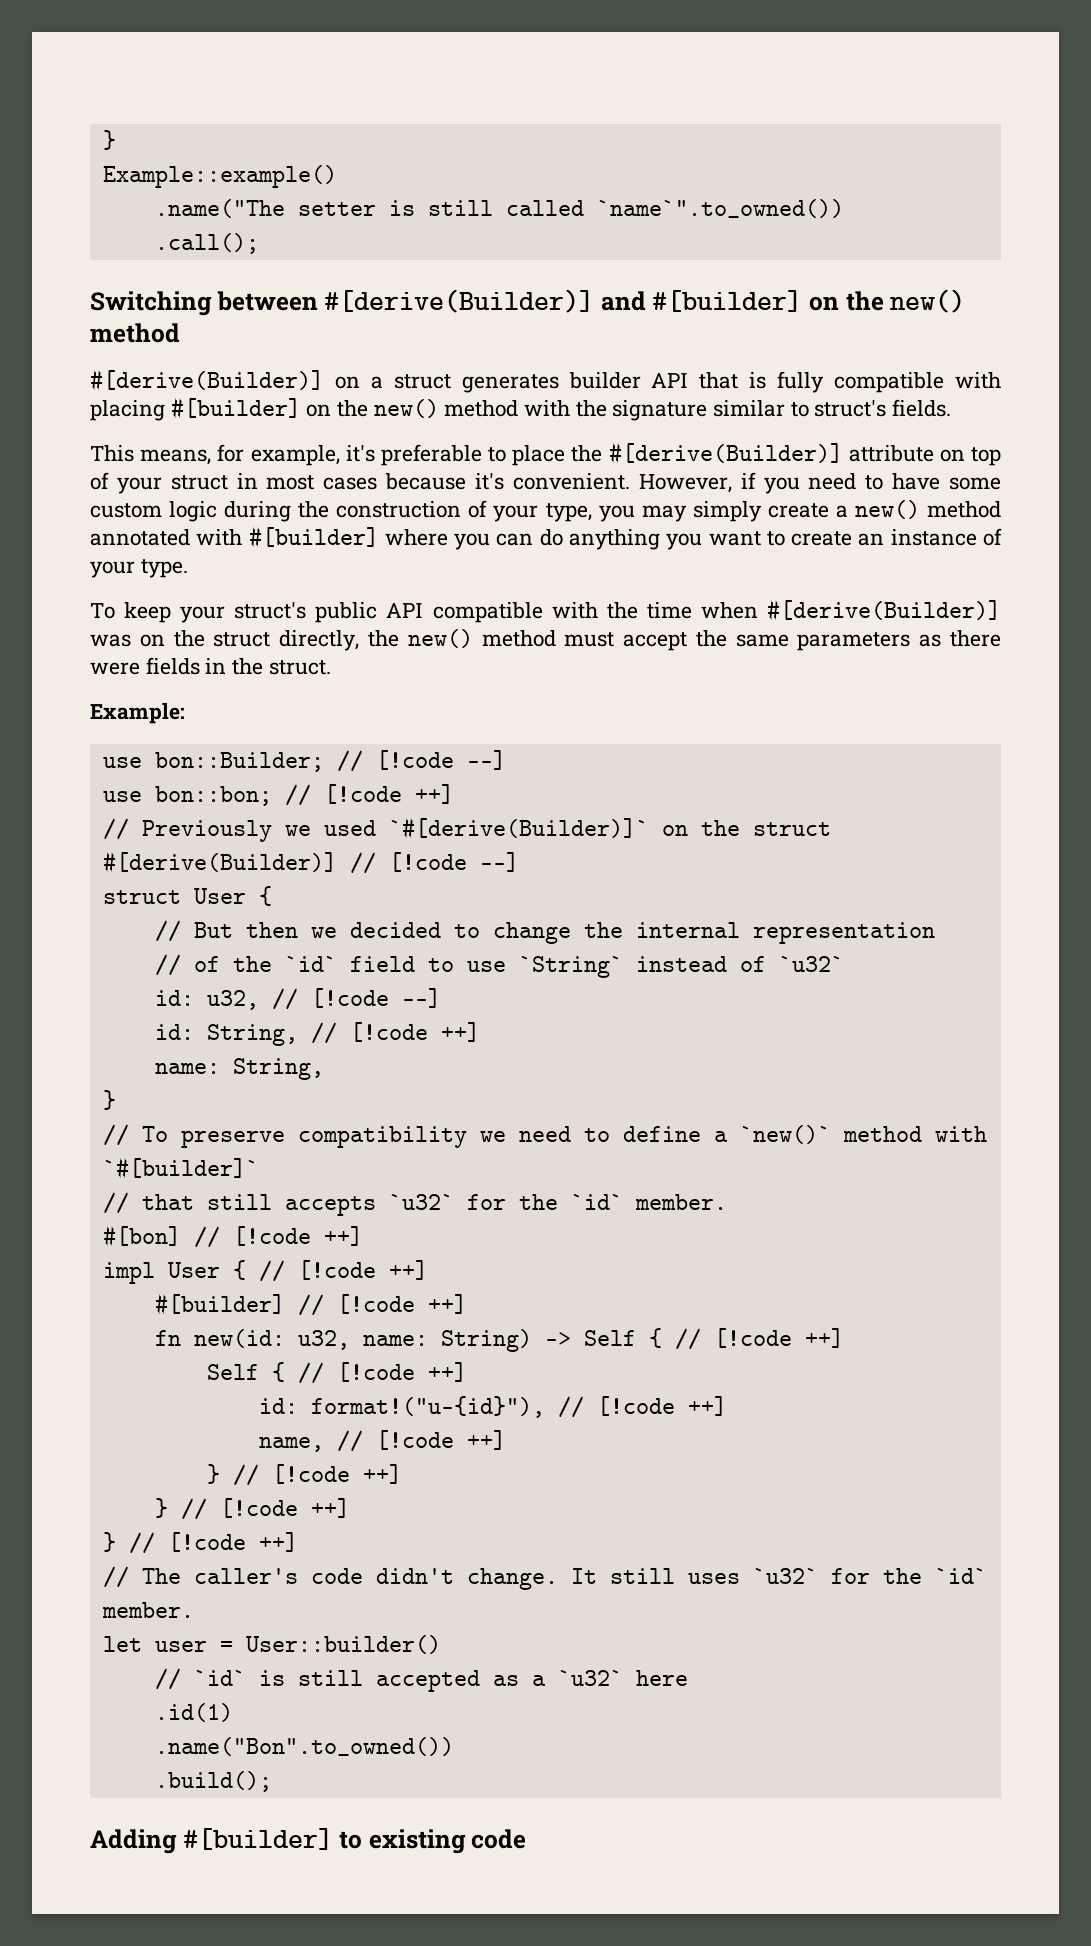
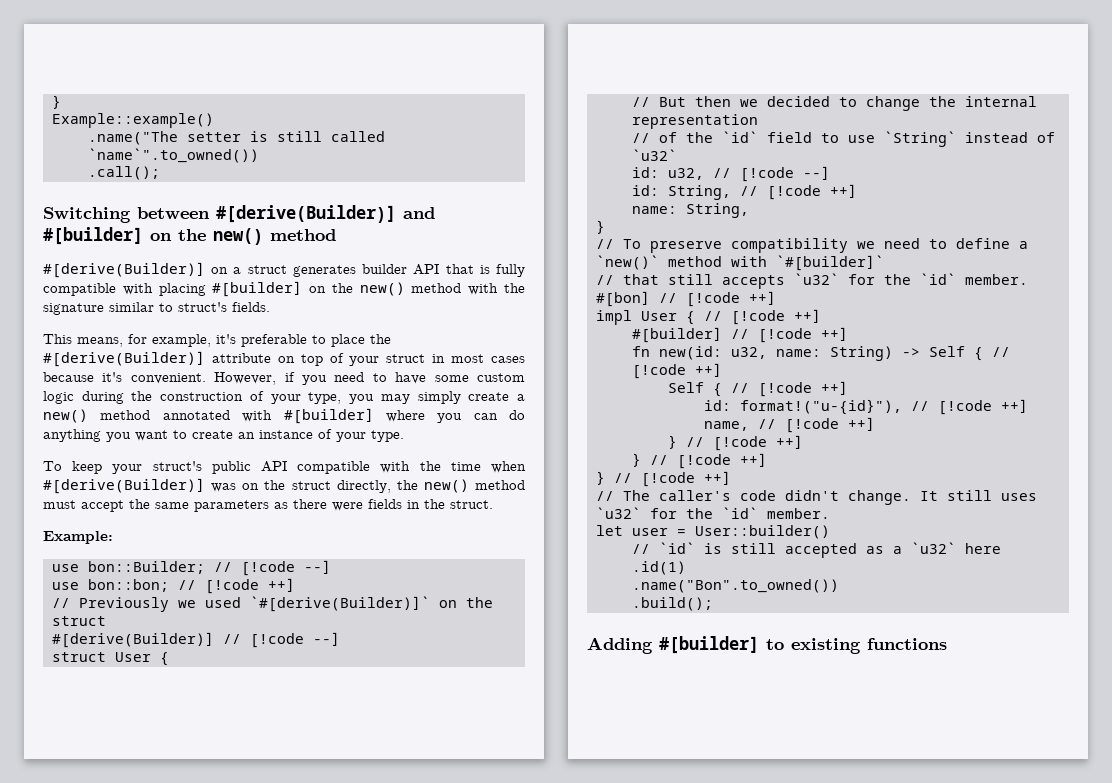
- Adding #[builder] to existing code
+ Adding #[builder] to existing functions

